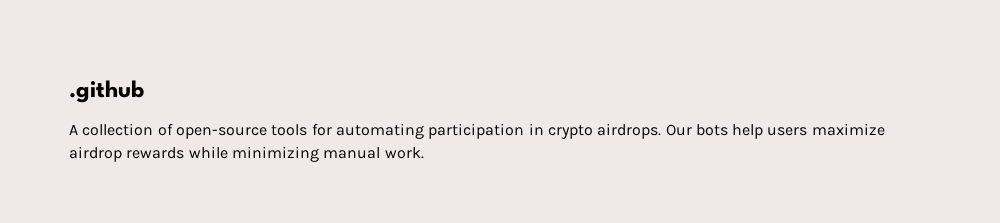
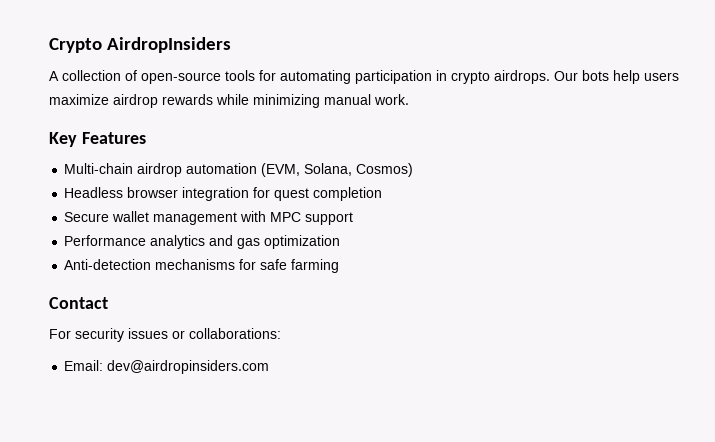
- .github
+ Crypto AirdropInsiders
+ Key Features
+ Multi-chain airdrop automation (EVM, Solana, Cosmos)
+ Headless browser integration for quest completion
+ Secure wallet management with MPC support
+ Performance analytics and gas optimization
+ Anti-detection mechanisms for safe farming
+ Contact
+ For security issues or collaborations:
+ Email: dev@airdropinsiders.com

